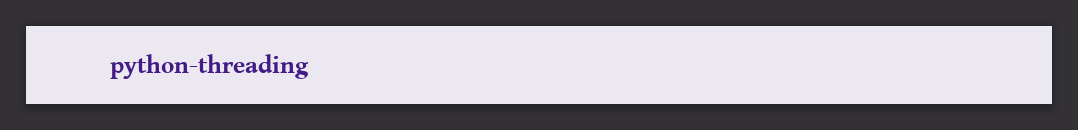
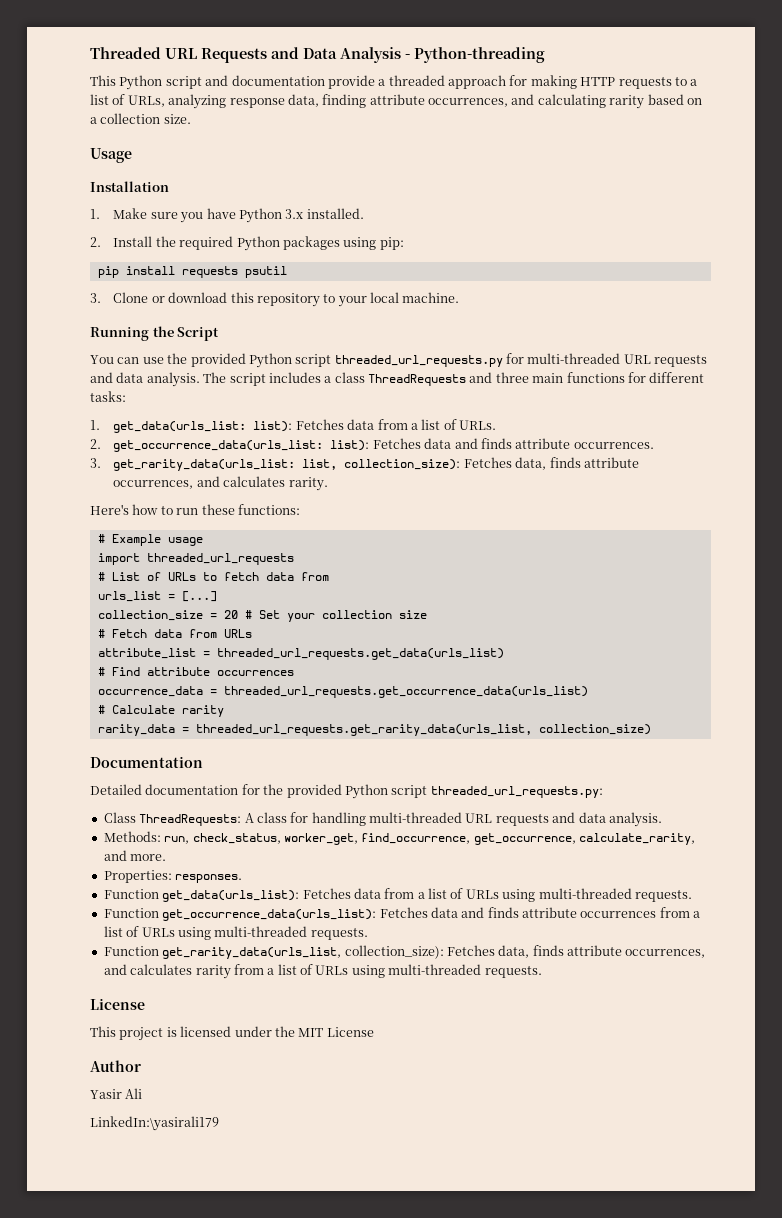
- python-threading
+ Threaded URL Requests and Data Analysis - Python-threading
+ This Python script and documentation provide a threaded approach for making HTTP requests to a list of URLs, analyzing response data, finding attribute occurrences, and calculating rarity based on a collection size.
+ Usage
+ Installation
+ 1. Make sure you have Python 3.x installed.
+ 2. Install the required Python packages using pip:
+ pip install requests psutil
+ 3. Clone or download this repository to your local machine.
+ Running the Script
+ You can use the provided Python script threaded_url_requests.py for multi-threaded URL requests and data analysis. The script includes a class ThreadRequests and three main functions for different tasks:
+ 1. get_data(urls_list: list): Fetches data from a list of URLs.
+ 2. get_occurrence_data(urls_list: list): Fetches data and finds attribute occurrences.
+ 3. get_rarity_data(urls_list: list, collection_size): Fetches data, finds attribute occurrences, and calculates rarity.
+ Here's how to run these functions:
+ # Example usage
+ import threaded_url_requests
+ # List of URLs to fetch data from
+ urls_list = [...]
+ collection_size = 20 # Set your collection size
+ # Fetch data from URLs
+ attribute_list = threaded_url_requests.get_data(urls_list)
+ # Find attribute occurrences
+ occurrence_data = threaded_url_requests.get_occurrence_data(urls_list)
+ # Calculate rarity
+ rarity_data = threaded_url_requests.get_rarity_data(urls_list, collection_size)
+ Documentation
+ Detailed documentation for the provided Python script threaded_url_requests.py:
+ Class ThreadRequests: A class for handling multi-threaded URL requests and data analysis.
+ Methods: run, check_status, worker_get, find_occurrence, get_occurrence, calculate_rarity, and more.
+ Properties: responses.
+ Function get_data(urls_list): Fetches data from a list of URLs using multi-threaded requests.
+ Function get_occurrence_data(urls_list): Fetches data and finds attribute occurrences from a list of URLs using multi-threaded requests.
+ Function get_rarity_data(urls_list, collection_size): Fetches data, finds attribute occurrences, and calculates rarity from a list of URLs using multi-threaded requests.
+ License
+ This project is licensed under the MIT License
+ Author
+ Yasir Ali
+ LinkedIn:\yasirali179

